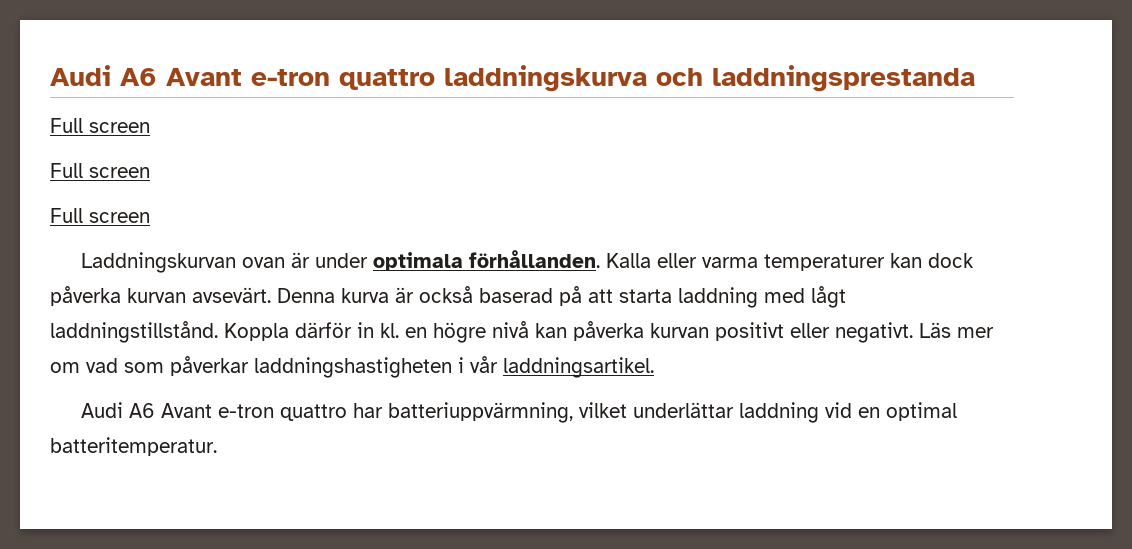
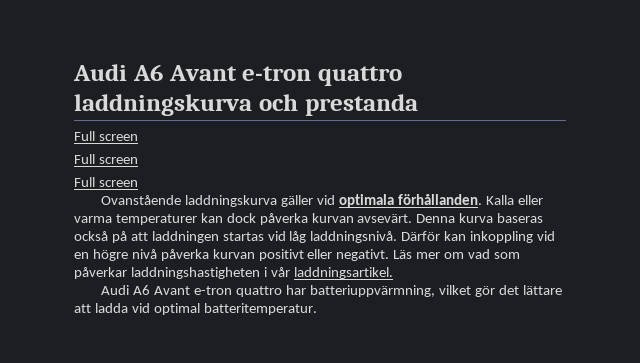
- Audi A6 Avant e-tron quattro laddningskurva och laddningsprestanda
+ Audi A6 Avant e-tron quattro laddningskurva och prestanda
- Laddningskurvan ovan är under optimala förhållanden.
+ Ovanstående laddningskurva gäller vid optimala förhållanden.
- Denna kurva är också baserad på att starta laddning med lågt laddningstillstånd. Koppla därför in kl. en högre nivå kan påverka kurvan positivt eller negativt.
+ Denna kurva baseras också på att laddningen startas vid låg laddningsnivå. Därför kan inkoppling vid en högre nivå påverka kurvan positivt eller negativt.
- Audi A6 Avant e-tron quattro har batteriuppvärmning, vilket underlättar laddning vid en optimal batteritemperatur.
+ Audi A6 Avant e-tron quattro har batteriuppvärmning, vilket gör det lättare att ladda vid optimal batteritemperatur.

